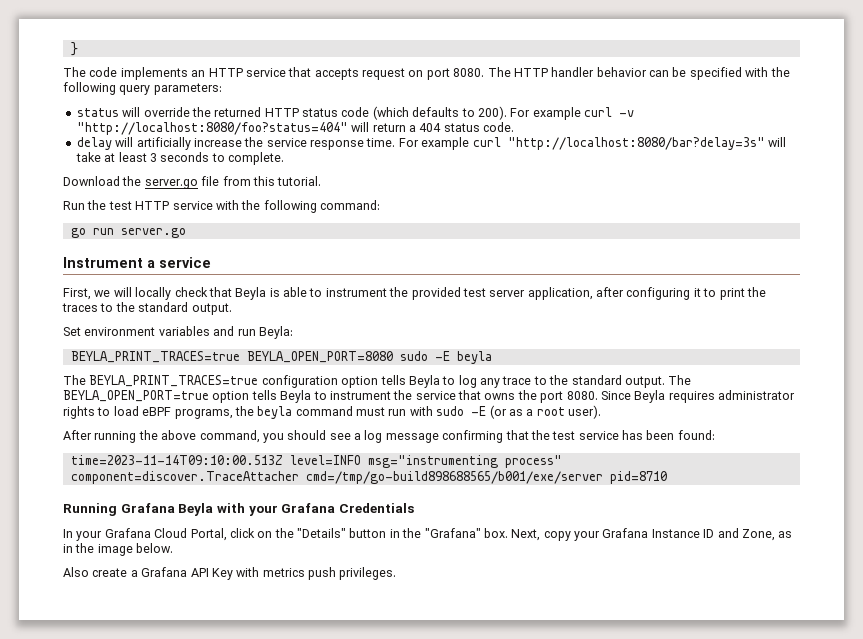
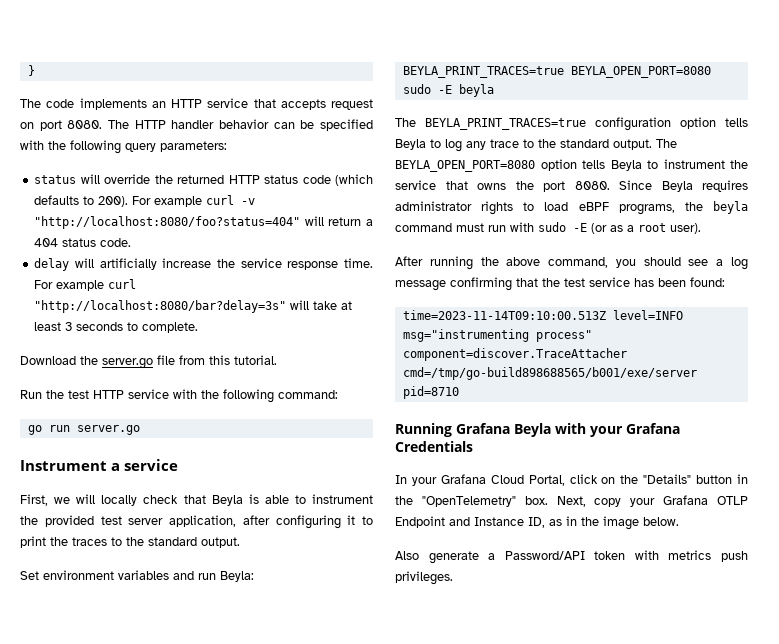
- The BEYLA_OPEN_PORT=true option tells Beyla to instrument the service that owns the port 8080.
+ The BEYLA_OPEN_PORT=8080 option tells Beyla to instrument the service that owns the port 8080.
- In your Grafana Cloud Portal, click on the "Details" button in the "Grafana" box.
+ In your Grafana Cloud Portal, click on the "Details" button in the "OpenTelemetry" box.
- Next, copy your Grafana Instance ID and Zone, as in the image below.
+ Next, copy your Grafana OTLP Endpoint and Instance ID, as in the image below.
- Also create a Grafana API Key with metrics push privileges.
+ Also generate a Password/API token with metrics push privileges.

